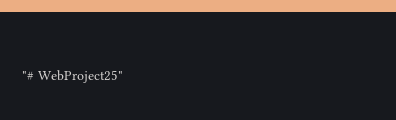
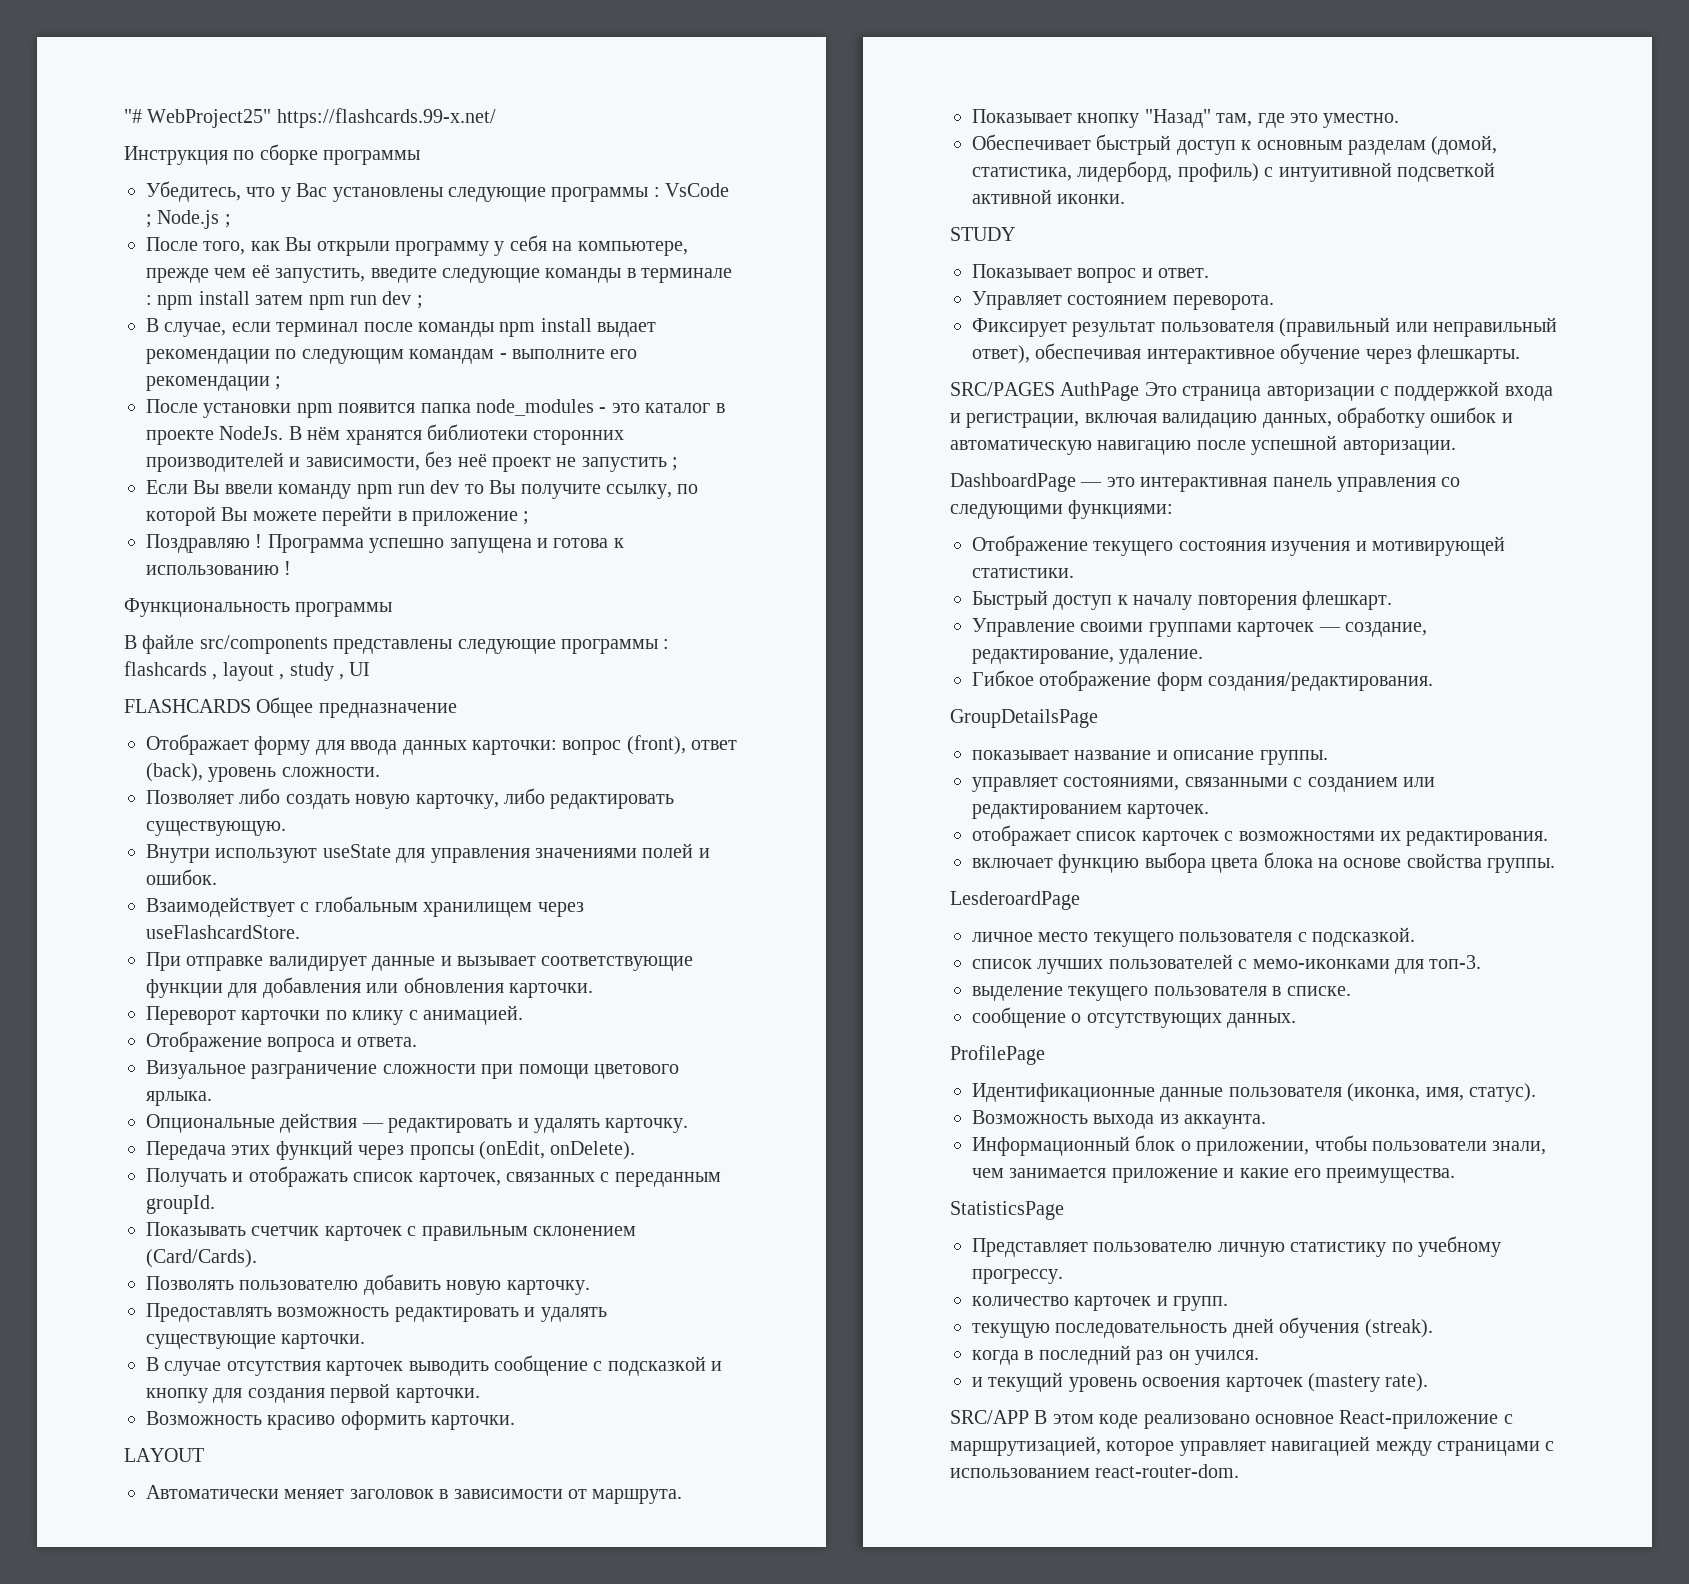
- "# WebProject25"
+ "# WebProject25" https://flashcards.99-x.net/
+ Инструкция по сборке программы
+ Убедитесь, что у Вас установлены следующие программы : VsCode ; Node.js ;
+ После того, как Вы открыли программу у себя на компьютере, прежде чем её запустить, введите следующие команды в терминале : npm install затем npm run dev ;
+ В случае, если терминал после команды npm install выдает рекомендации по следующим командам - выполните его рекомендации ;
+ После установки npm появится папка node_modules - это каталог в проекте NodeJs. В нём хранятся библиотеки сторонних производителей и зависимости, без неё проект не запустить ;
+ Если Вы ввели команду npm run dev то Вы получите ссылку, по которой Вы можете перейти в приложение ;
+ Поздравляю ! Программа успешно запущена и готова к использованию !
+ Функциональность программы
+ В файле src/components представлены следующие программы : flashcards , layout , study , UI
+ FLASHCARDS Общее предназначение
+ Отображает форму для ввода данных карточки: вопрос (front), ответ (back), уровень сложности.
+ Позволяет либо создать новую карточку, либо редактировать существующую.
+ Внутри используют useState для управления значениями полей и ошибок.
+ Взаимодействует с глобальным хранилищем через useFlashcardStore.
+ При отправке валидирует данные и вызывает соответствующие функции для добавления или обновления карточки.
+ Переворот карточки по клику с анимацией.
+ Отображение вопроса и ответа.
+ Визуальное разграничение сложности при помощи цветового ярлыка.
+ Опциональные действия — редактировать и удалять карточку.
+ Передача этих функций через пропсы (onEdit, onDelete).
+ Получать и отображать список карточек, связанных с переданным groupId.
+ Показывать счетчик карточек с правильным склонением (Card/Cards).
+ Позволять пользователю добавить новую карточку.
+ Предоставлять возможность редактировать и удалять существующие карточки.
+ В случае отсутствия карточек выводить сообщение с подсказкой и кнопку для создания первой карточки.
+ Возможность красиво оформить карточки.
+ LAYOUT
+ Автоматически меняет заголовок в зависимости от маршрута.
+ Показывает кнопку "Назад" там, где это уместно.
+ Обеспечивает быстрый доступ к основным разделам (домой, статистика, лидерборд, профиль) с интуитивной подсветкой активной иконки.
+ STUDY
+ Показывает вопрос и ответ.
+ Управляет состоянием переворота.
+ Фиксирует результат пользователя (правильный или неправильный ответ), обеспечивая интерактивное обучение через флешкарты.
+ SRC/PAGES AuthPage Это страница авторизации с поддержкой входа и регистрации, включая валидацию данных, обработку ошибок и автоматическую навигацию после успешной авторизации.
+ DashboardPage — это интерактивная панель управления со следующими функциями:
+ Отображение текущего состояния изучения и мотивирующей статистики.
+ Быстрый доступ к началу повторения флешкарт.
+ Управление своими группами карточек — создание, редактирование, удаление.
+ Гибкое отображение форм создания/редактирования.
+ GroupDetailsPage
+ показывает название и описание группы.
+ управляет состояниями, связанными с созданием или редактированием карточек.
+ отображает список карточек с возможностями их редактирования.
+ включает функцию выбора цвета блока на основе свойства группы.
+ LesderoardPage
+ личное место текущего пользователя с подсказкой.
+ список лучших пользователей с мемо-иконками для топ-3.
+ выделение текущего пользователя в списке.
+ сообщение о отсутствующих данных.
+ ProfilePage
+ Идентификационные данные пользователя (иконка, имя, статус).
+ Возможность выхода из аккаунта.
+ Информационный блок о приложении, чтобы пользователи знали, чем занимается приложение и какие его преимущества.
+ StatisticsPage
+ Представляет пользователю личную статистику по учебному прогрессу.
+ количество карточек и групп.
+ текущую последовательность дней обучения (streak).
+ когда в последний раз он учился.
+ и текущий уровень освоения карточек (mastery rate).
+ SRC/APP В этом коде реализовано основное React-приложение с маршрутизацией, которое управляет навигацией между страницами с использованием react-router-dom.

